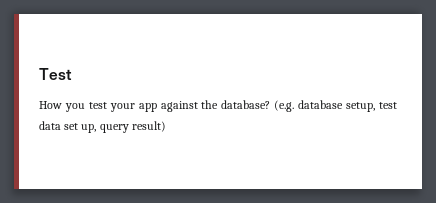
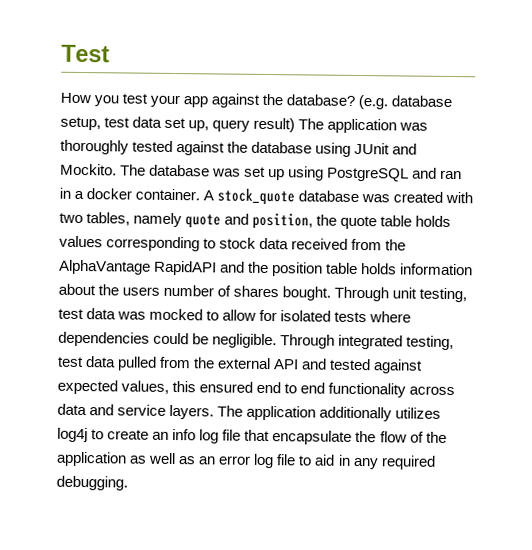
- (e.g. database setup, test data set up, query result)
+ (e.g. database setup, test data set up, query result) The application was thoroughly tested against the database using JUnit and Mockito. The database was set up using PostgreSQL and ran in a docker container. A stock_quote database was created with two tables, namely quote and position, the quote table holds values corresponding to stock data received from the AlphaVantage RapidAPI and the position table holds information about the users number of shares bought. Through unit testing, test data was mocked to allow for isolated tests where dependencies could be negligible. Through integrated testing, test data pulled from the external API and tested against expected values, this ensured end to end functionality across data and service layers. The application additionally utilizes log4j to create an info log file that encapsulate the flow of the application as well as an error log file to aid in any required debugging.

